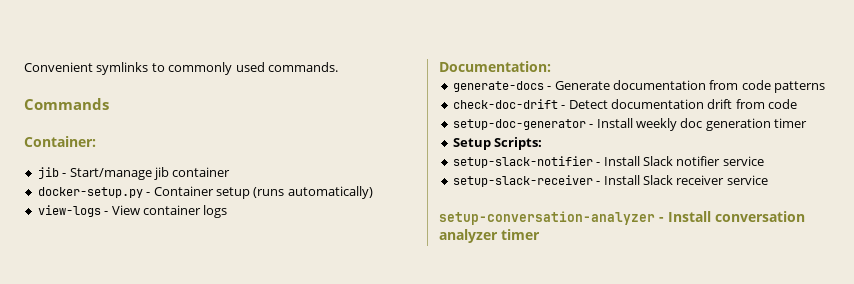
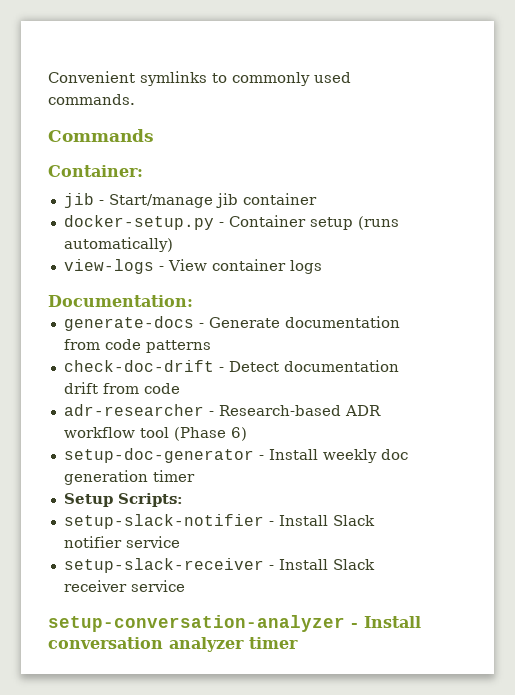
+ adr-researcher - Research-based ADR workflow tool (Phase 6)

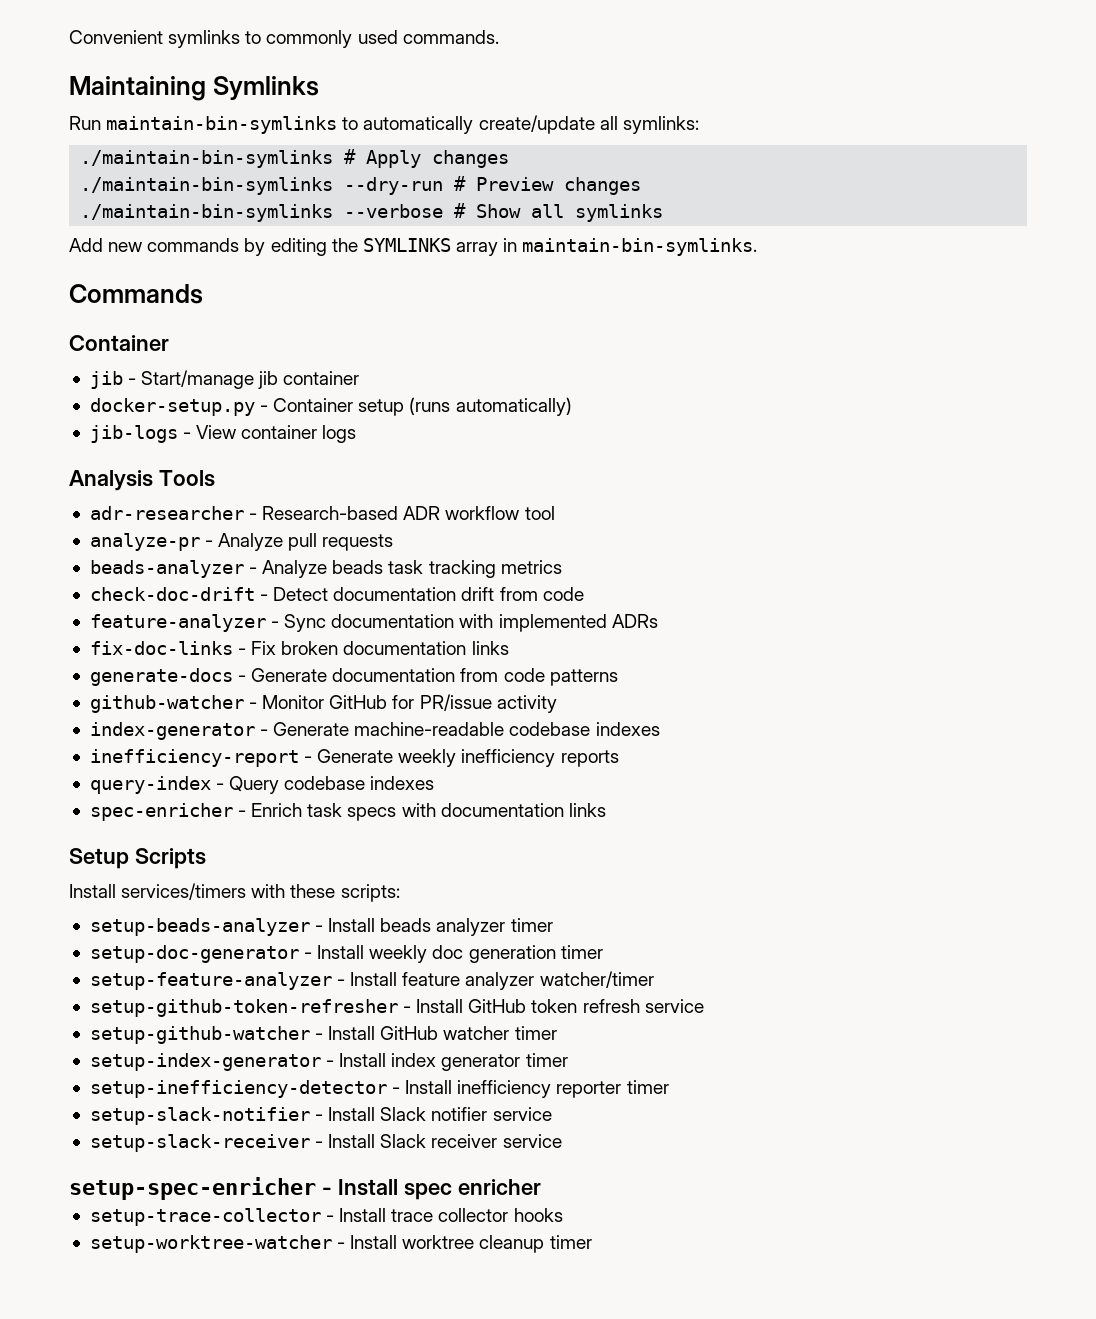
+ Maintaining Symlinks
+ Run maintain-bin-symlinks to automatically create/update all symlinks:
+ ./maintain-bin-symlinks # Apply changes
+ ./maintain-bin-symlinks --dry-run # Preview changes
+ ./maintain-bin-symlinks --verbose # Show all symlinks
+ Add new commands by editing the SYMLINKS array in maintain-bin-symlinks.
  Commands
- Container:
+ Container
- view-logs - View container logs
+ jib-logs - View container logs
- Documentation:
+ Analysis Tools
+ adr-researcher - Research-based ADR workflow tool
+ analyze-pr - Analyze pull requests
+ beads-analyzer - Analyze beads task tracking metrics
+ check-doc-drift - Detect documentation drift from code
+ feature-analyzer - Sync documentation with implemented ADRs
+ fix-doc-links - Fix broken documentation links
- check-doc-drift - Detect documentation drift from code
- adr-researcher - Research-based ADR workflow tool (Phase 6)
+ github-watcher - Monitor GitHub for PR/issue activity
+ index-generator - Generate machine-readable codebase indexes
+ inefficiency-report - Generate weekly inefficiency reports
+ query-index - Query codebase indexes
+ spec-enricher - Enrich task specs with documentation links
+ Setup Scripts
+ Install services/timers with these scripts:
+ setup-beads-analyzer - Install beads analyzer timer
- Setup Scripts:
+ setup-feature-analyzer - Install feature analyzer watcher/timer
+ setup-github-token-refresher - Install GitHub token refresh service
+ setup-github-watcher - Install GitHub watcher timer
+ setup-index-generator - Install index generator timer
+ setup-inefficiency-detector - Install inefficiency reporter timer
- setup-conversation-analyzer - Install conversation analyzer timer
+ setup-spec-enricher - Install spec enricher
+ setup-trace-collector - Install trace collector hooks
+ setup-worktree-watcher - Install worktree cleanup timer

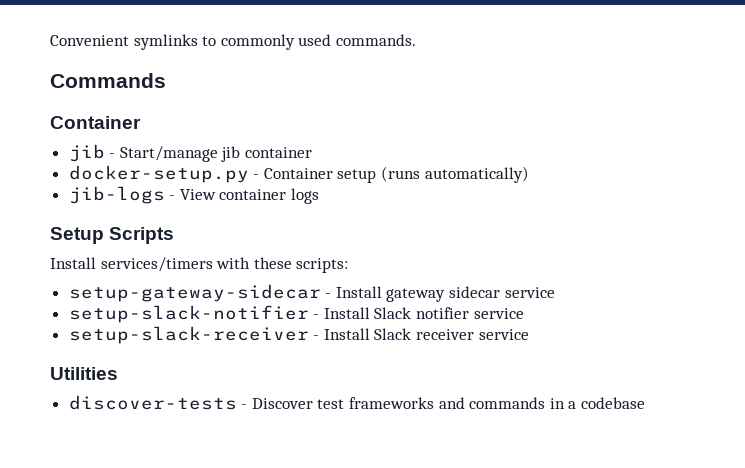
- Maintaining Symlinks
- Run maintain-bin-symlinks to automatically create/update all symlinks:
- ./maintain-bin-symlinks # Apply changes
- ./maintain-bin-symlinks --dry-run # Preview changes
- ./maintain-bin-symlinks --verbose # Show all symlinks
- Add new commands by editing the SYMLINKS array in maintain-bin-symlinks.
- Analysis Tools
- adr-researcher - Research-based ADR workflow tool
- analyze-pr - Analyze pull requests
- beads-analyzer - Analyze beads task tracking metrics
- check-doc-drift - Detect documentation drift from code
- feature-analyzer - Sync documentation with implemented ADRs
- fix-doc-links - Fix broken documentation links
- generate-docs - Generate documentation from code patterns
- github-watcher - Monitor GitHub for PR/issue activity
- index-generator - Generate machine-readable codebase indexes
- inefficiency-report - Generate weekly inefficiency reports
- query-index - Query codebase indexes
- spec-enricher - Enrich task specs with documentation links
- setup-beads-analyzer - Install beads analyzer timer
- setup-doc-generator - Install weekly doc generation timer
- setup-feature-analyzer - Install feature analyzer watcher/timer
- setup-github-token-refresher - Install GitHub token refresh service
- setup-github-watcher - Install GitHub watcher timer
- setup-index-generator - Install index generator timer
- setup-inefficiency-detector - Install inefficiency reporter timer
+ setup-gateway-sidecar - Install gateway sidecar service
- setup-spec-enricher - Install spec enricher
- setup-trace-collector - Install trace collector hooks
- setup-worktree-watcher - Install worktree cleanup timer
+ Utilities
+ discover-tests - Discover test frameworks and commands in a codebase

